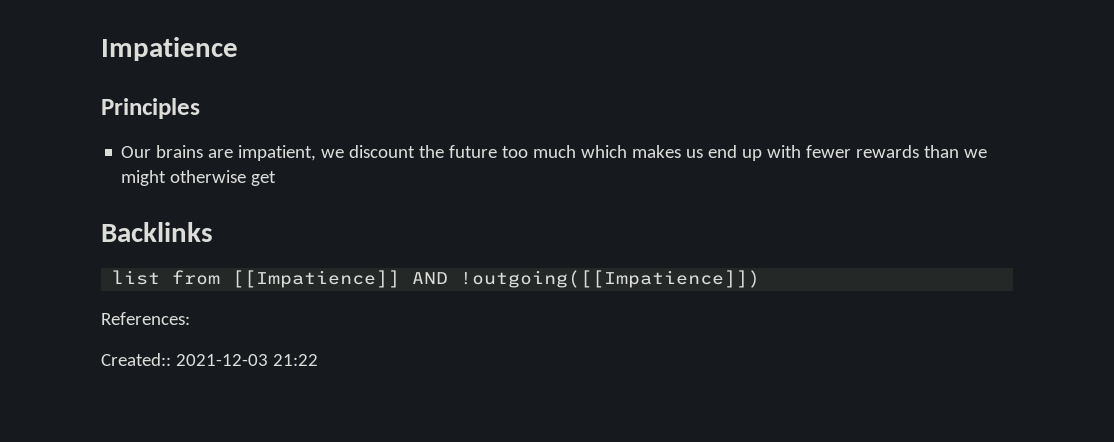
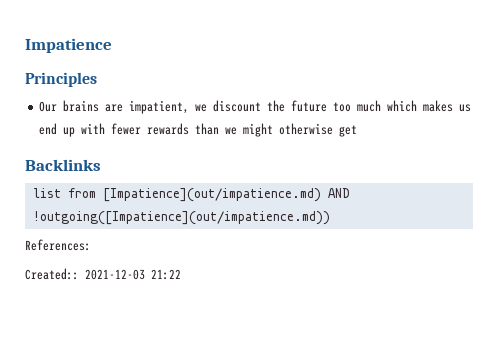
- list from [[Impatience]] AND !outgoing([[Impatience]])
+ list from [Impatience](out/impatience.md) AND !outgoing([Impatience](out/impatience.md))

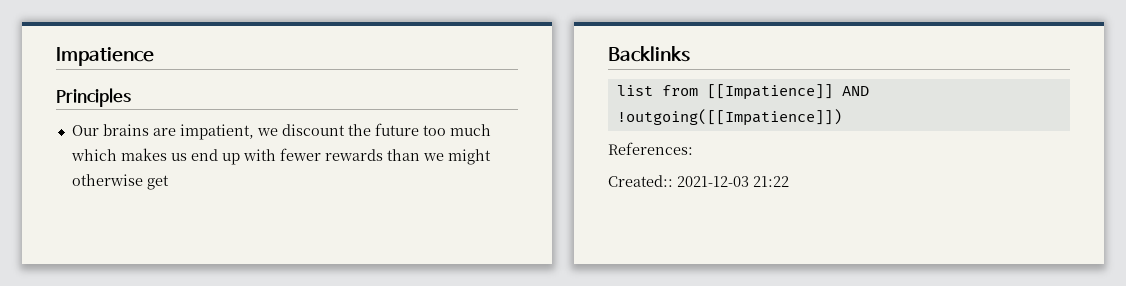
- list from [Impatience](out/impatience.md) AND !outgoing([Impatience](out/impatience.md))
+ list from [[Impatience]] AND !outgoing([[Impatience]])

